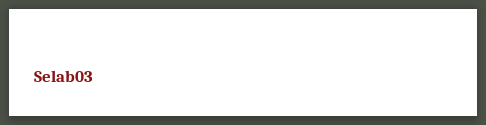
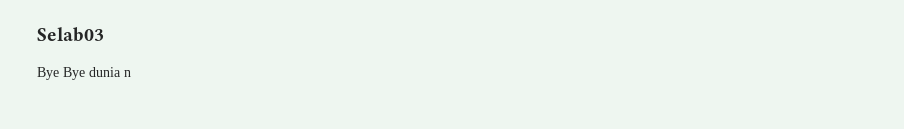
+ Bye Bye dunia n

